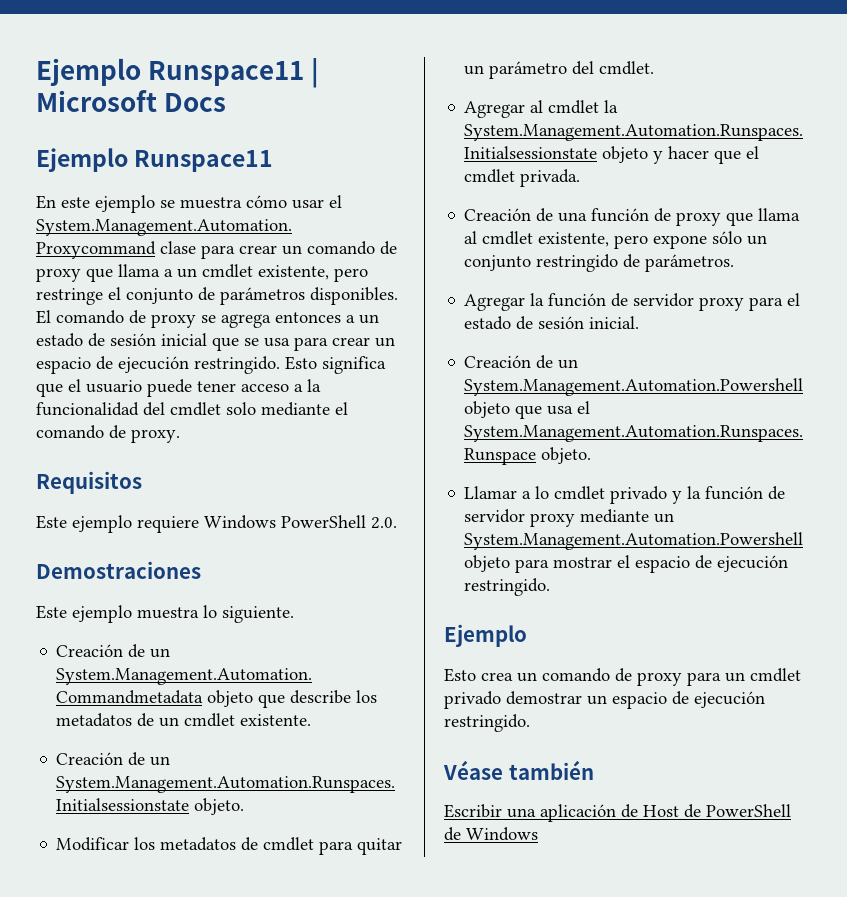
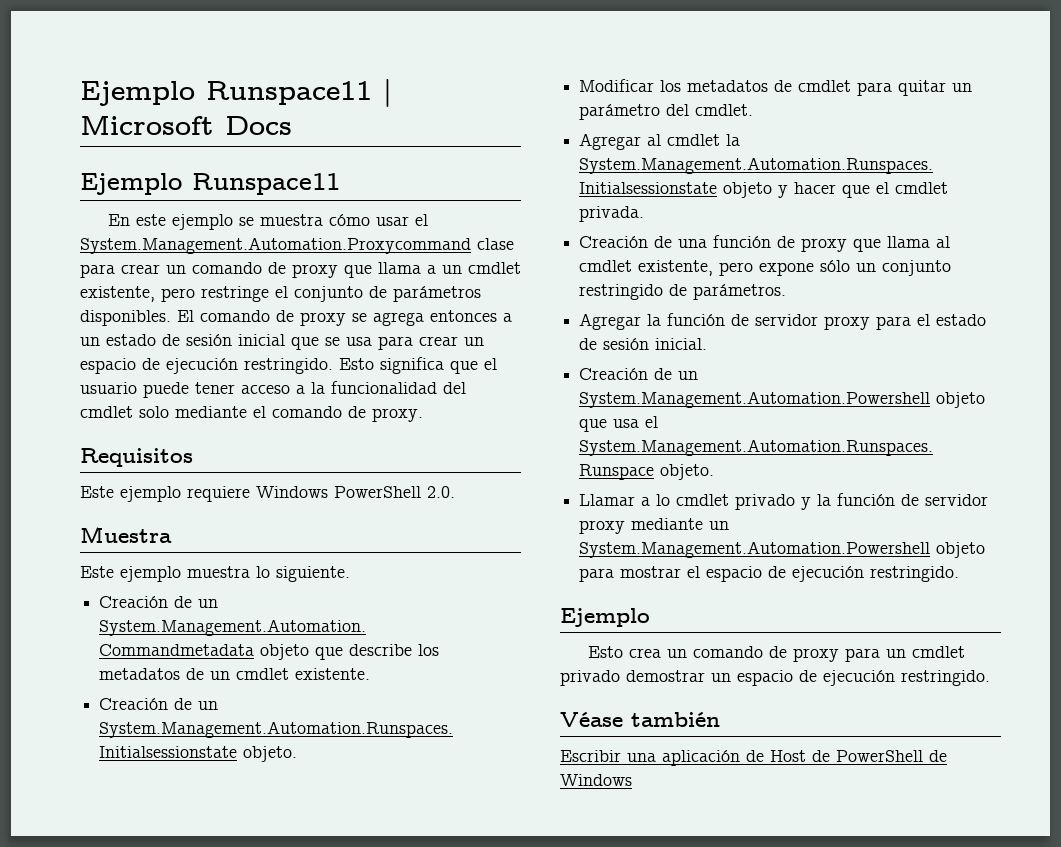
- Demostraciones
+ Muestra

